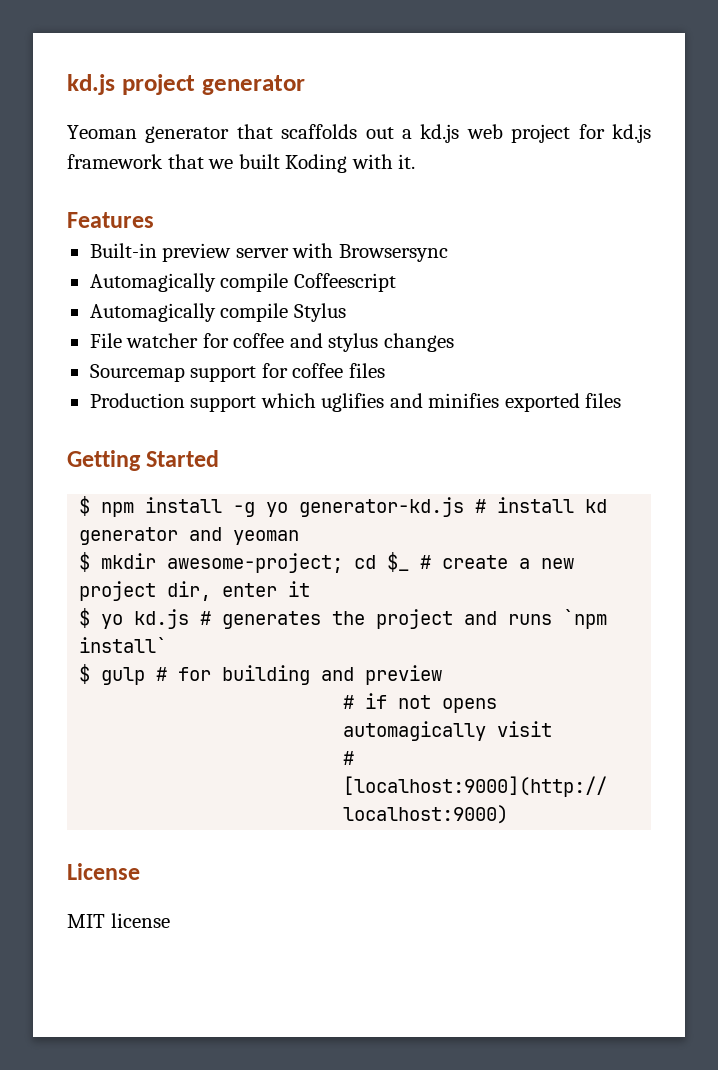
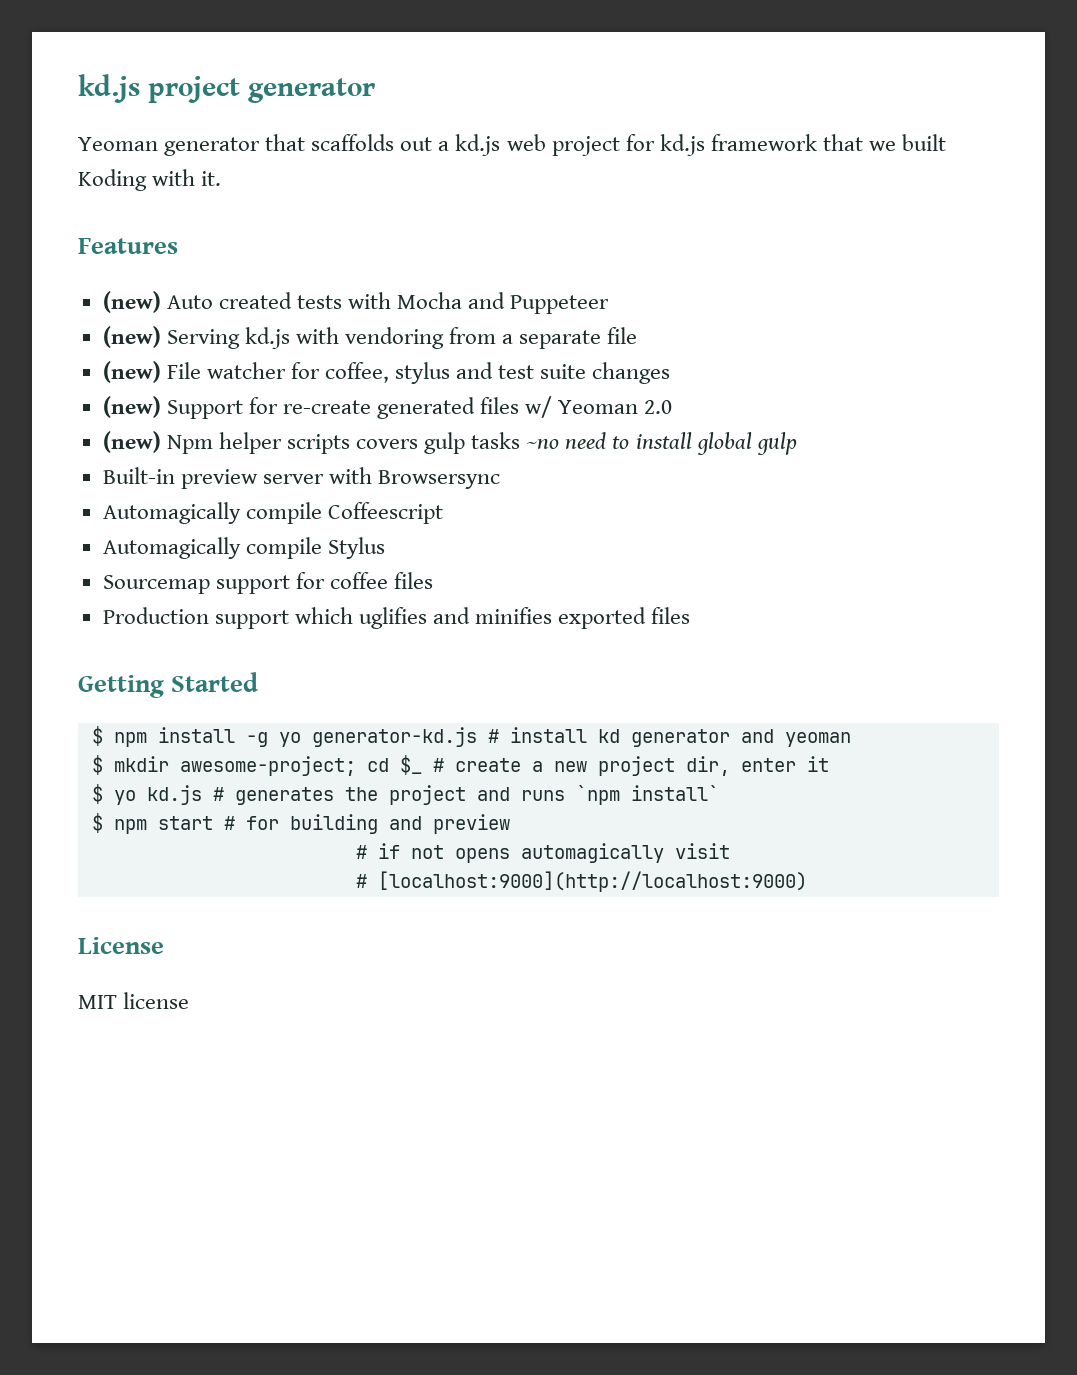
+ (new) Auto created tests with Mocha and Puppeteer
+ (new) Serving kd.js with vendoring from a separate file
+ (new) File watcher for coffee, stylus and test suite changes
+ (new) Support for re-create generated files w/ Yeoman 2.0
+ (new) Npm helper scripts covers gulp tasks ~no need to install global gulp
- File watcher for coffee and stylus changes
- $ gulp # for building and preview
+ $ npm start # for building and preview

